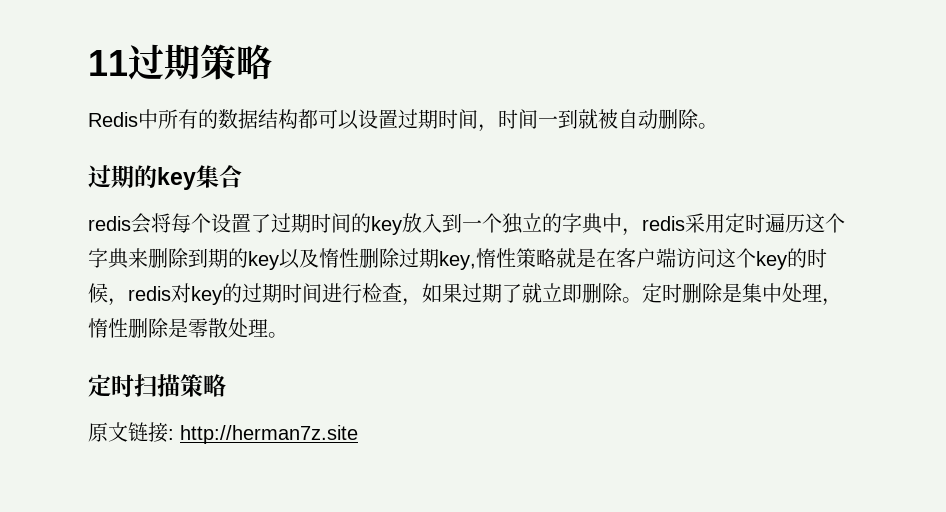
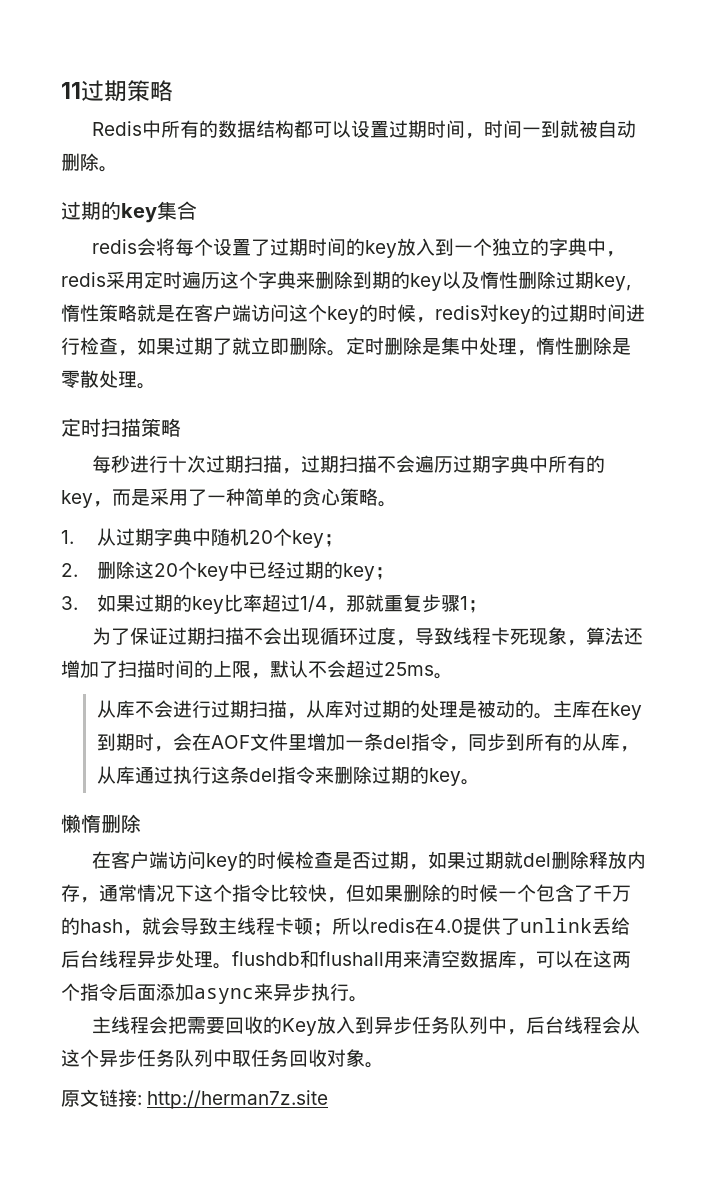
+ 每秒进行十次过期扫描，过期扫描不会遍历过期字典中所有的key，而是采用了一种简单的贪心策略。
+ 1.从过期字典中随机20个key；
+ 2.删除这20个key中已经过期的key；
+ 3.如果过期的key比率超过1/4，那就重复步骤1；
+ 为了保证过期扫描不会出现循环过度，导致线程卡死现象，算法还增加了扫描时间的上限，默认不会超过25ms。
+ 从库不会进行过期扫描，从库对过期的处理是被动的。主库在key到期时，会在AOF文件里增加一条del指令，同步到所有的从库，从库通过执行这条del指令来删除过期的key。
+ 懒惰删除
+ 在客户端访问key的时候检查是否过期，如果过期就del删除释放内存，通常情况下这个指令比较快，但如果删除的时候一个包含了千万的hash，就会导致主线程卡顿；所以redis在4.0提供了unlink丢给后台线程异步处理。flushdb和flushall用来清空数据库，可以在这两个指令后面添加async来异步执行。
+ 主线程会把需要回收的Key放入到异步任务队列中，后台线程会从这个异步任务队列中取任务回收对象。

